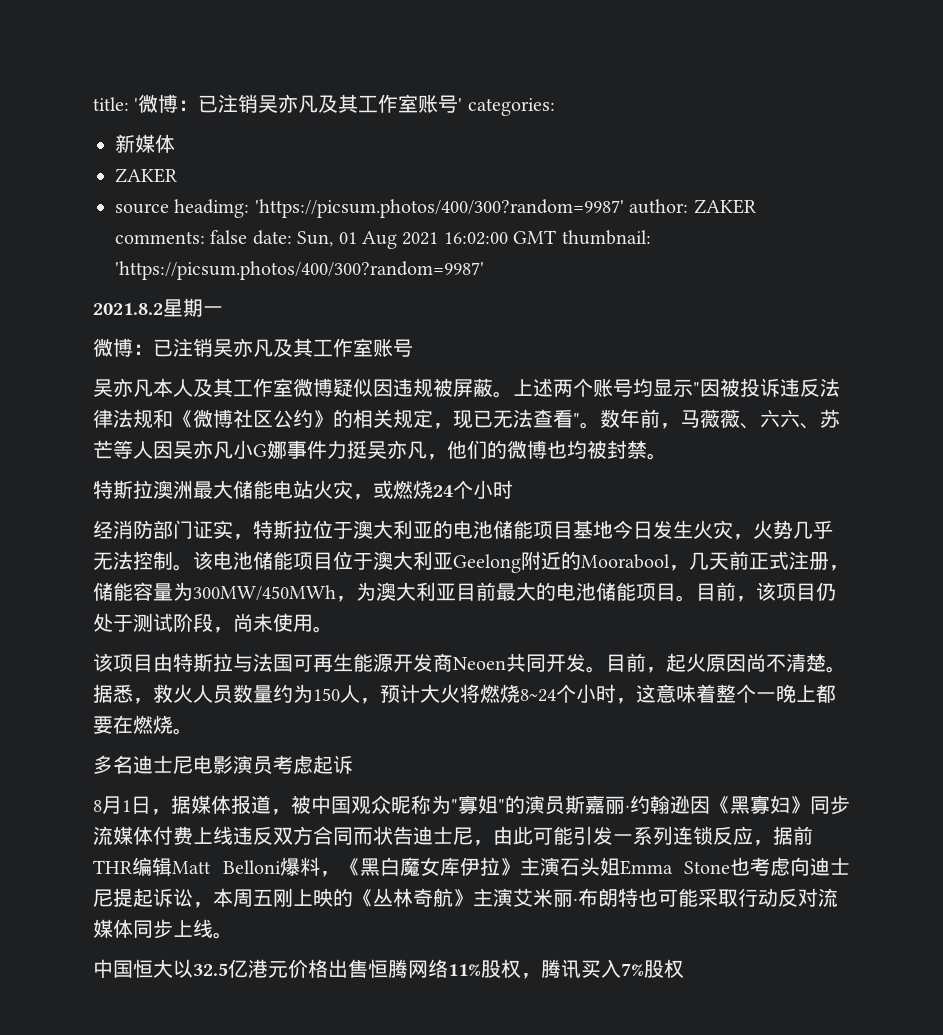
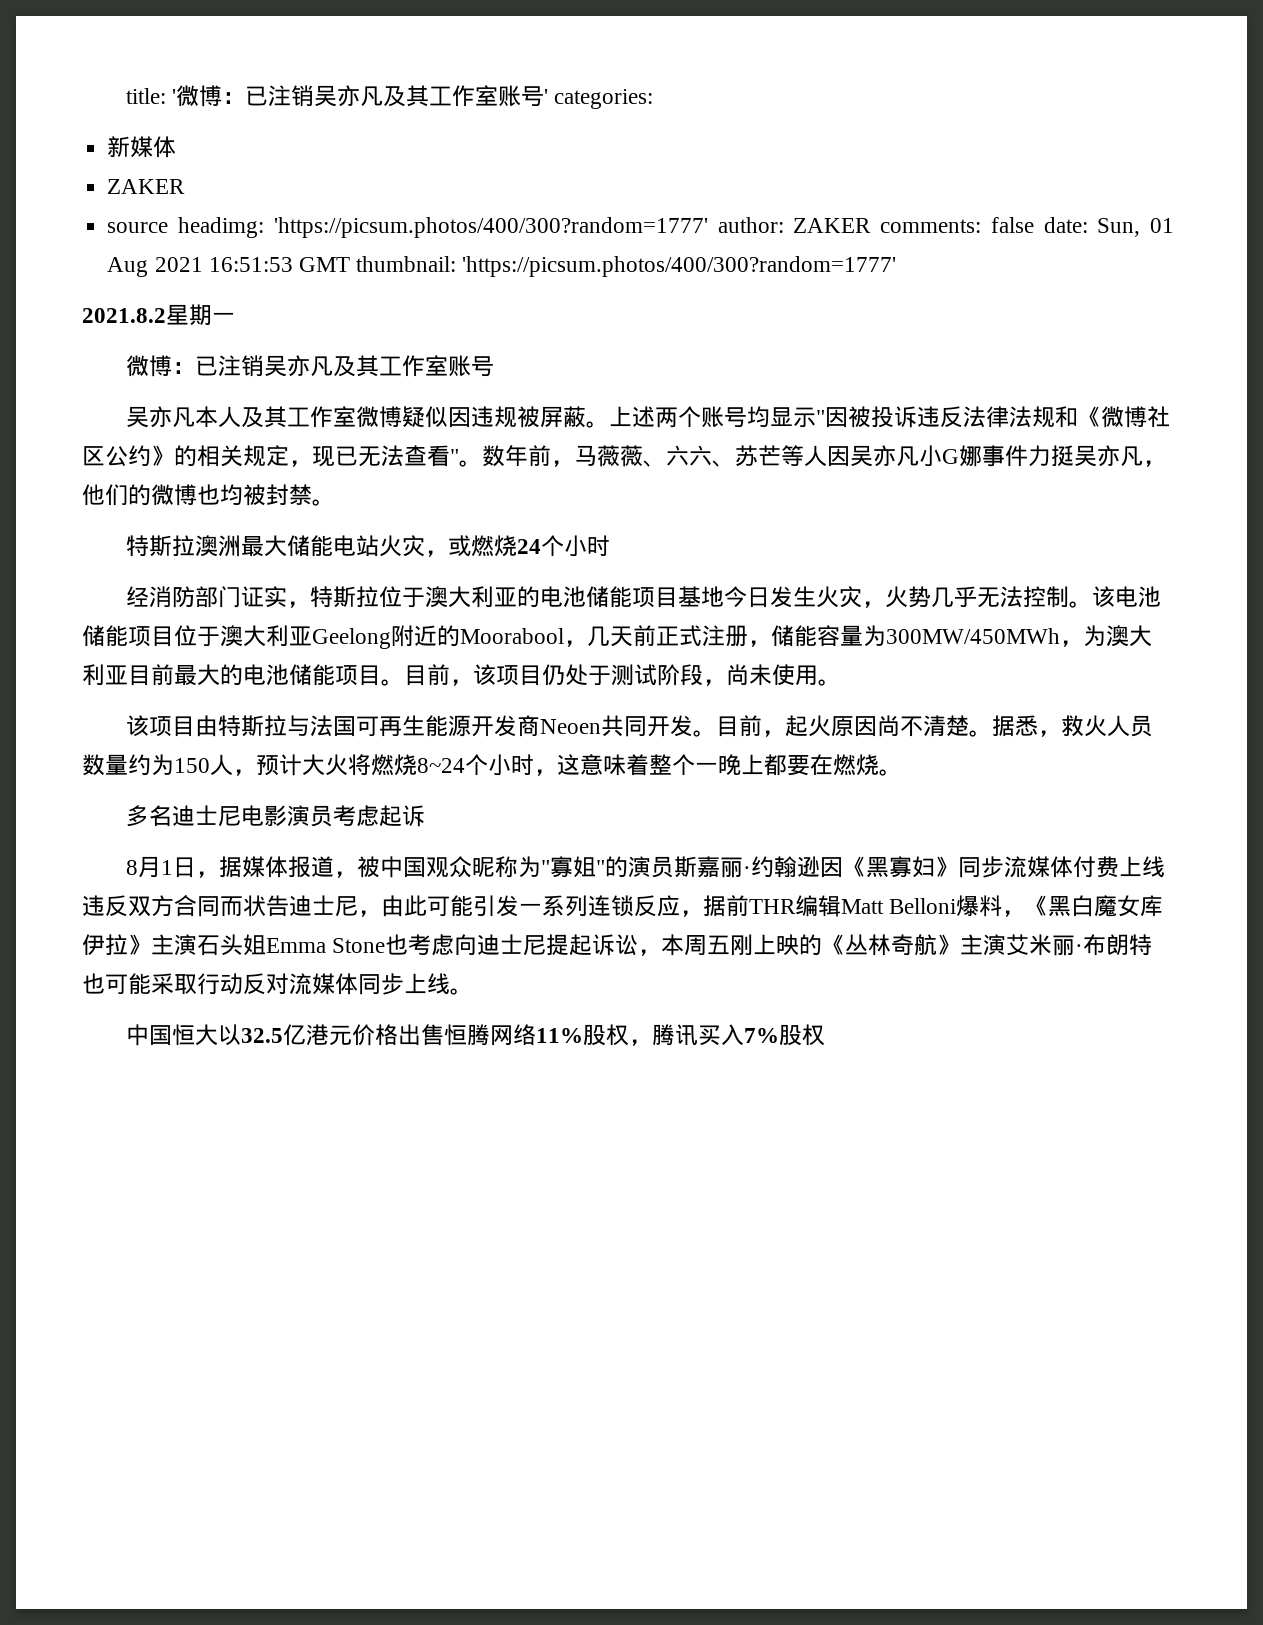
- source headimg: 'https://picsum.photos/400/300?random=9987' author: ZAKER comments: false date: Sun, 01 Aug 2021 16:02:00 GMT thumbnail: 'https://picsum.photos/400/300?random=9987'
+ source headimg: 'https://picsum.photos/400/300?random=1777' author: ZAKER comments: false date: Sun, 01 Aug 2021 16:51:53 GMT thumbnail: 'https://picsum.photos/400/300?random=1777'

